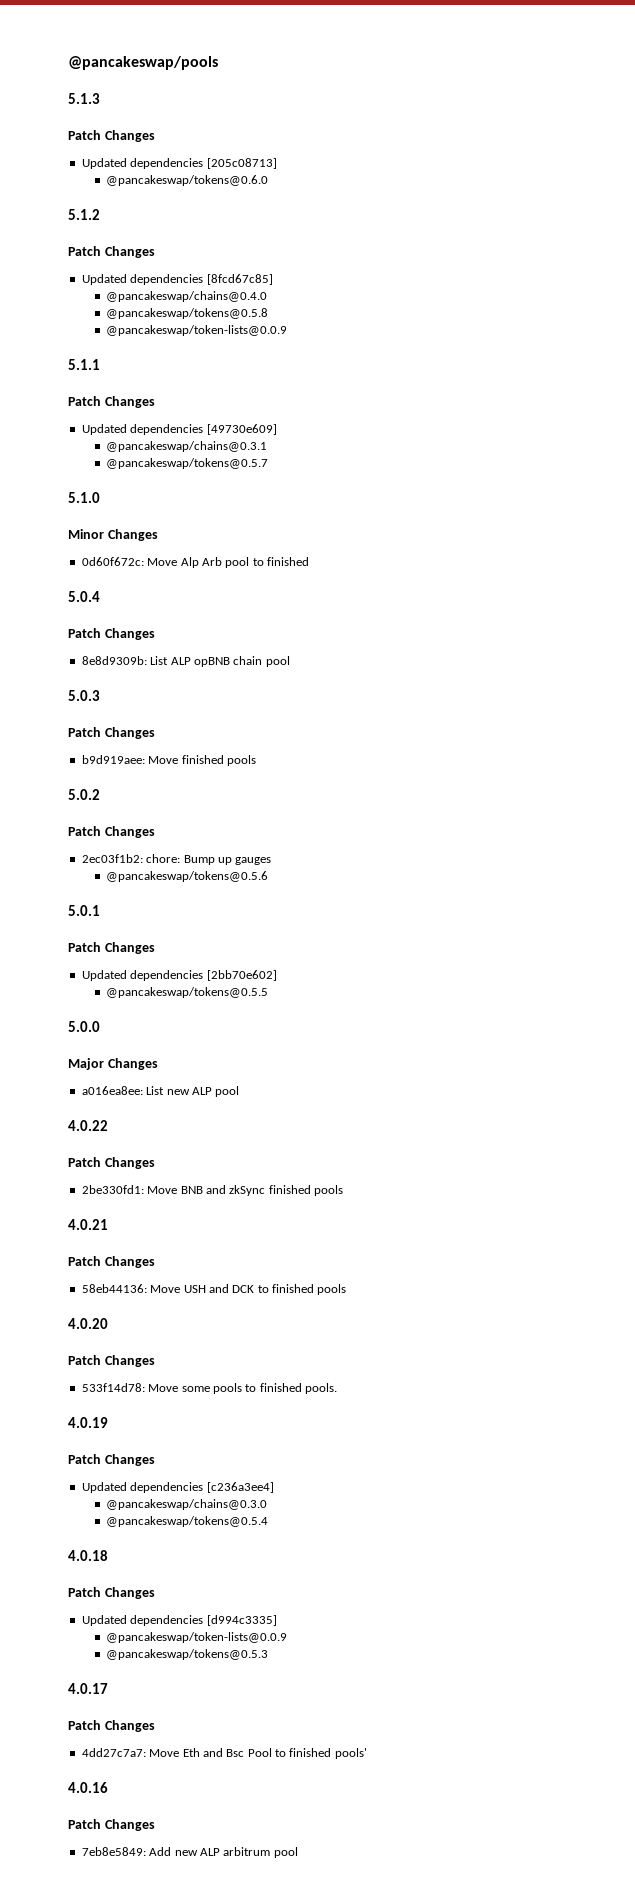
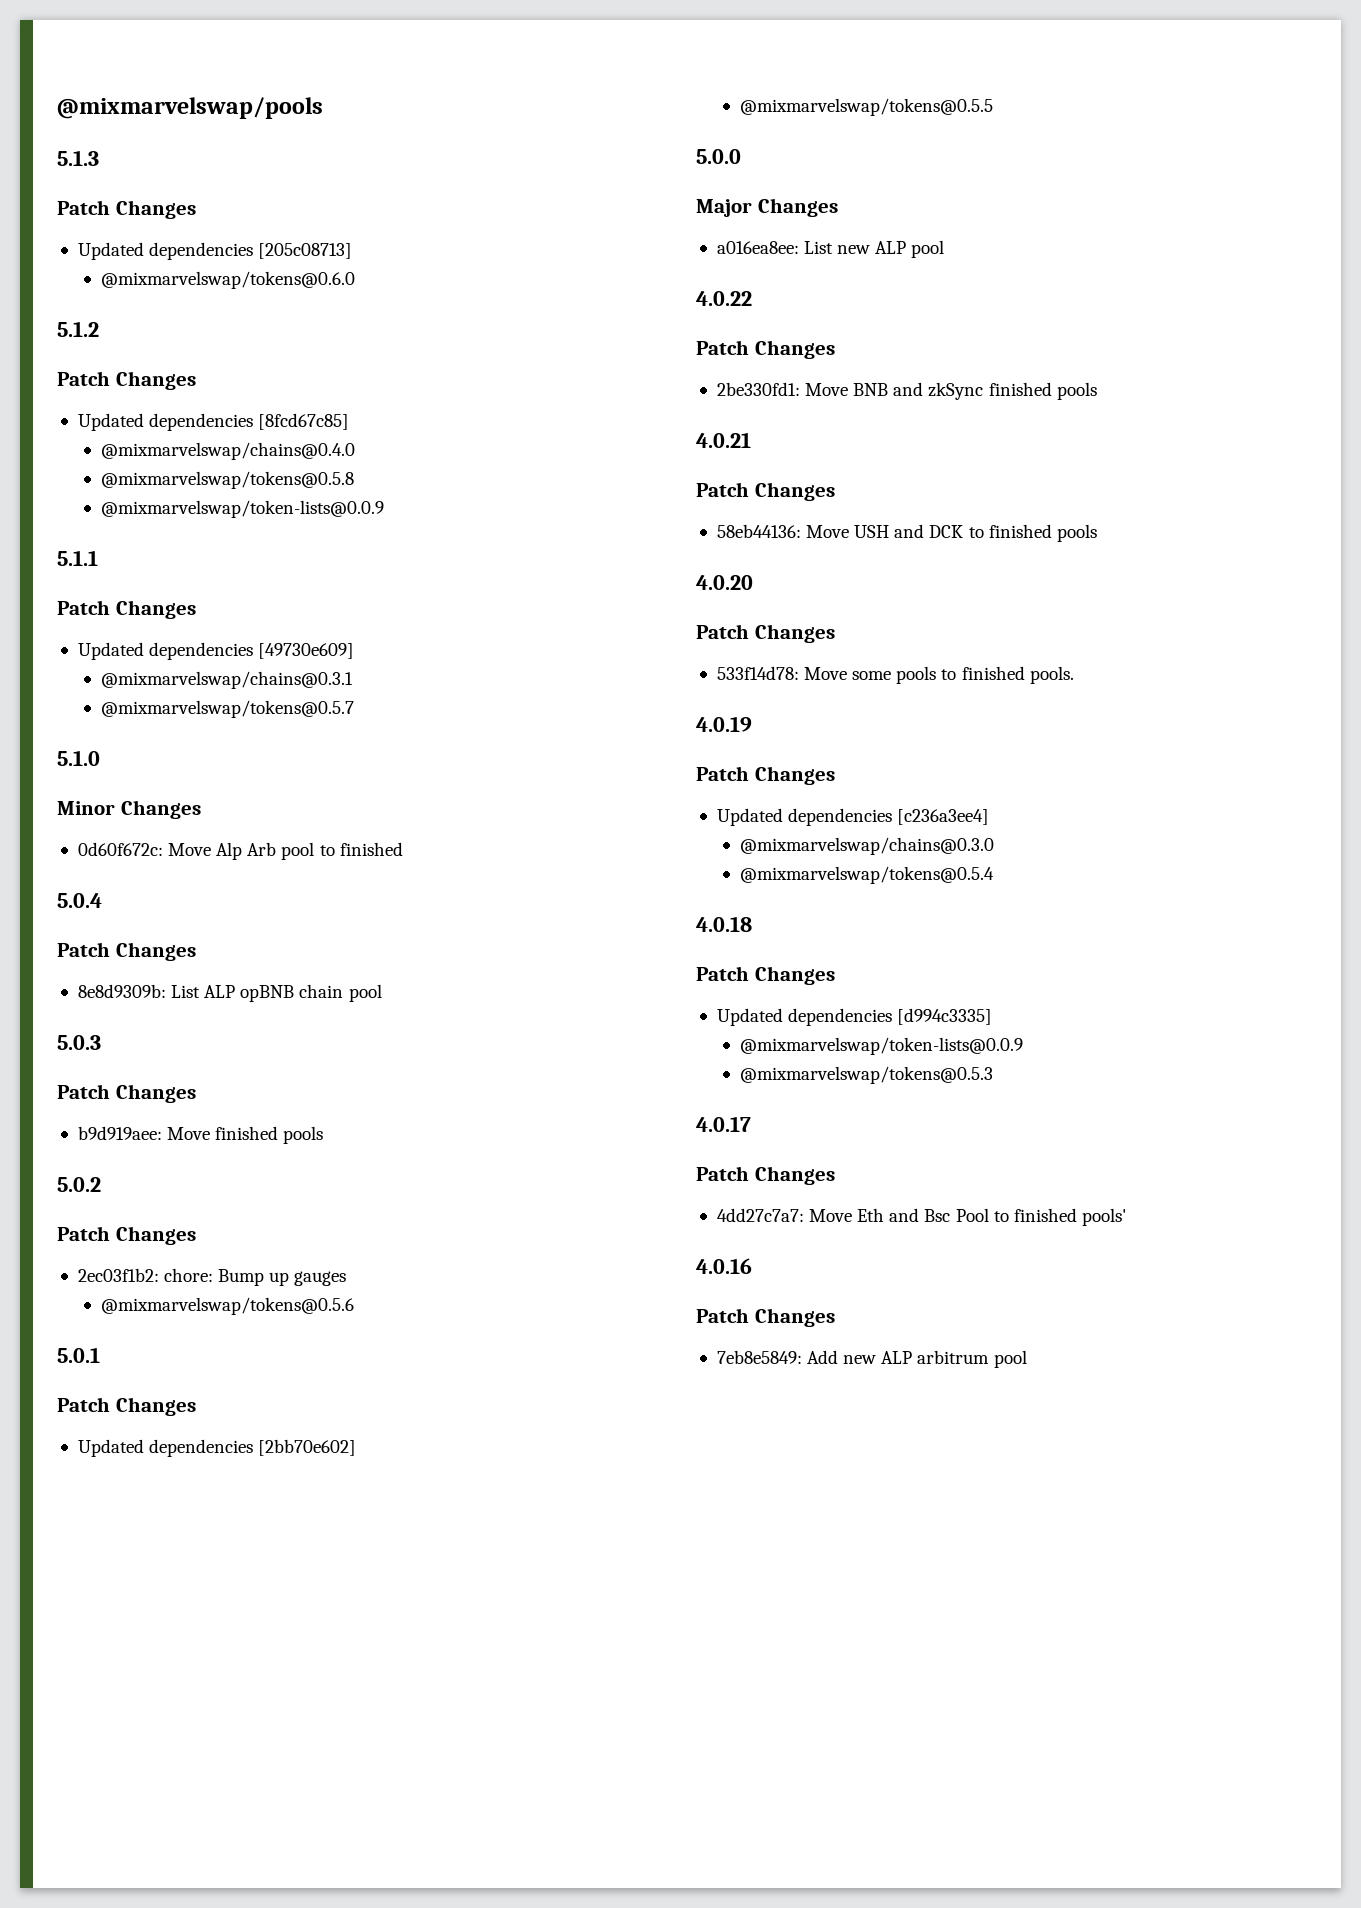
- @pancakeswap/pools
+ @mixmarvelswap/pools
- @pancakeswap/tokens@0.6.0
+ @mixmarvelswap/tokens@0.6.0
- @pancakeswap/chains@0.4.0
- @pancakeswap/tokens@0.5.8
- @pancakeswap/token-lists@0.0.9
+ @mixmarvelswap/chains@0.4.0
+ @mixmarvelswap/tokens@0.5.8
+ @mixmarvelswap/token-lists@0.0.9
- @pancakeswap/chains@0.3.1
- @pancakeswap/tokens@0.5.7
+ @mixmarvelswap/chains@0.3.1
+ @mixmarvelswap/tokens@0.5.7
- @pancakeswap/tokens@0.5.6
+ @mixmarvelswap/tokens@0.5.6
- @pancakeswap/tokens@0.5.5
+ @mixmarvelswap/tokens@0.5.5
- @pancakeswap/chains@0.3.0
- @pancakeswap/tokens@0.5.4
+ @mixmarvelswap/chains@0.3.0
+ @mixmarvelswap/tokens@0.5.4
  Updated dependencies [d994c3335]
- @pancakeswap/token-lists@0.0.9
- @pancakeswap/tokens@0.5.3
+ @mixmarvelswap/token-lists@0.0.9
+ @mixmarvelswap/tokens@0.5.3

